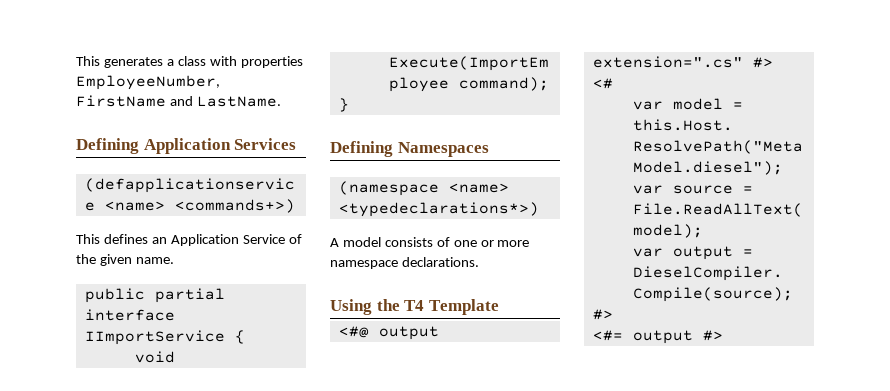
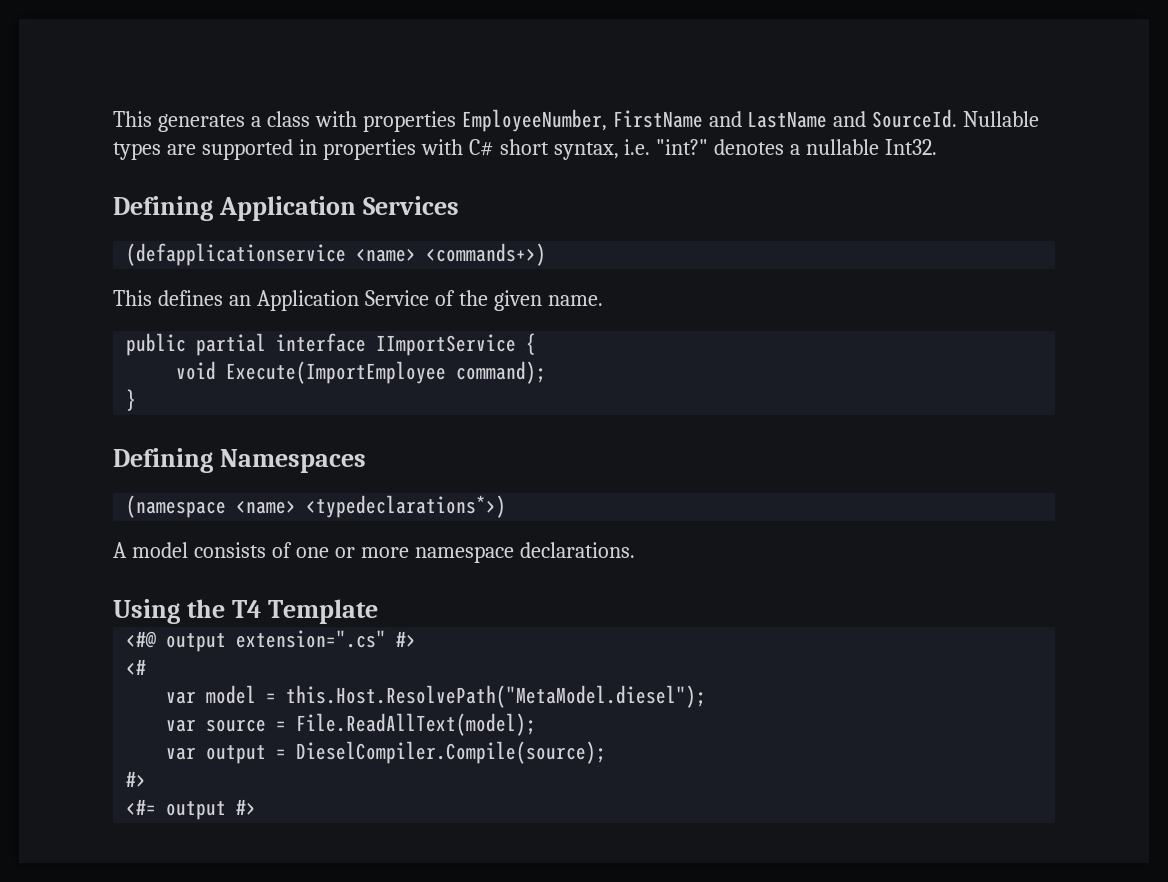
- This generates a class with properties EmployeeNumber, FirstName and LastName.
+ This generates a class with properties EmployeeNumber, FirstName and LastName and SourceId. Nullable types are supported in properties with C# short syntax, i.e. "int?" denotes a nullable Int32.

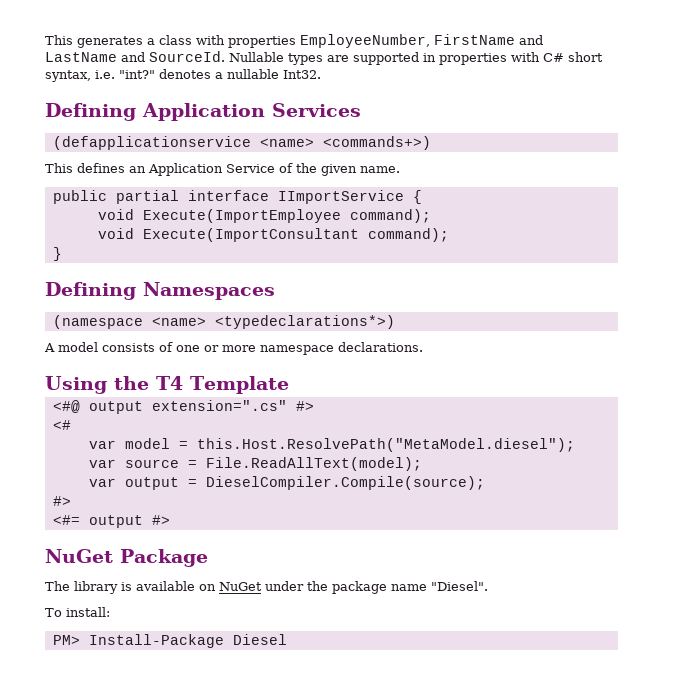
+ void Execute(ImportConsultant command);
+ NuGet Package
+ The library is available on NuGet under the package name "Diesel".
+ To install:
+ PM> Install-Package Diesel

